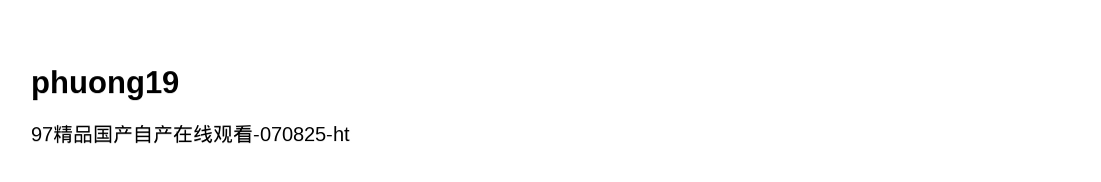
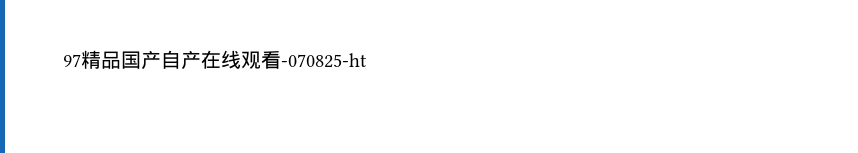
- phuong19

